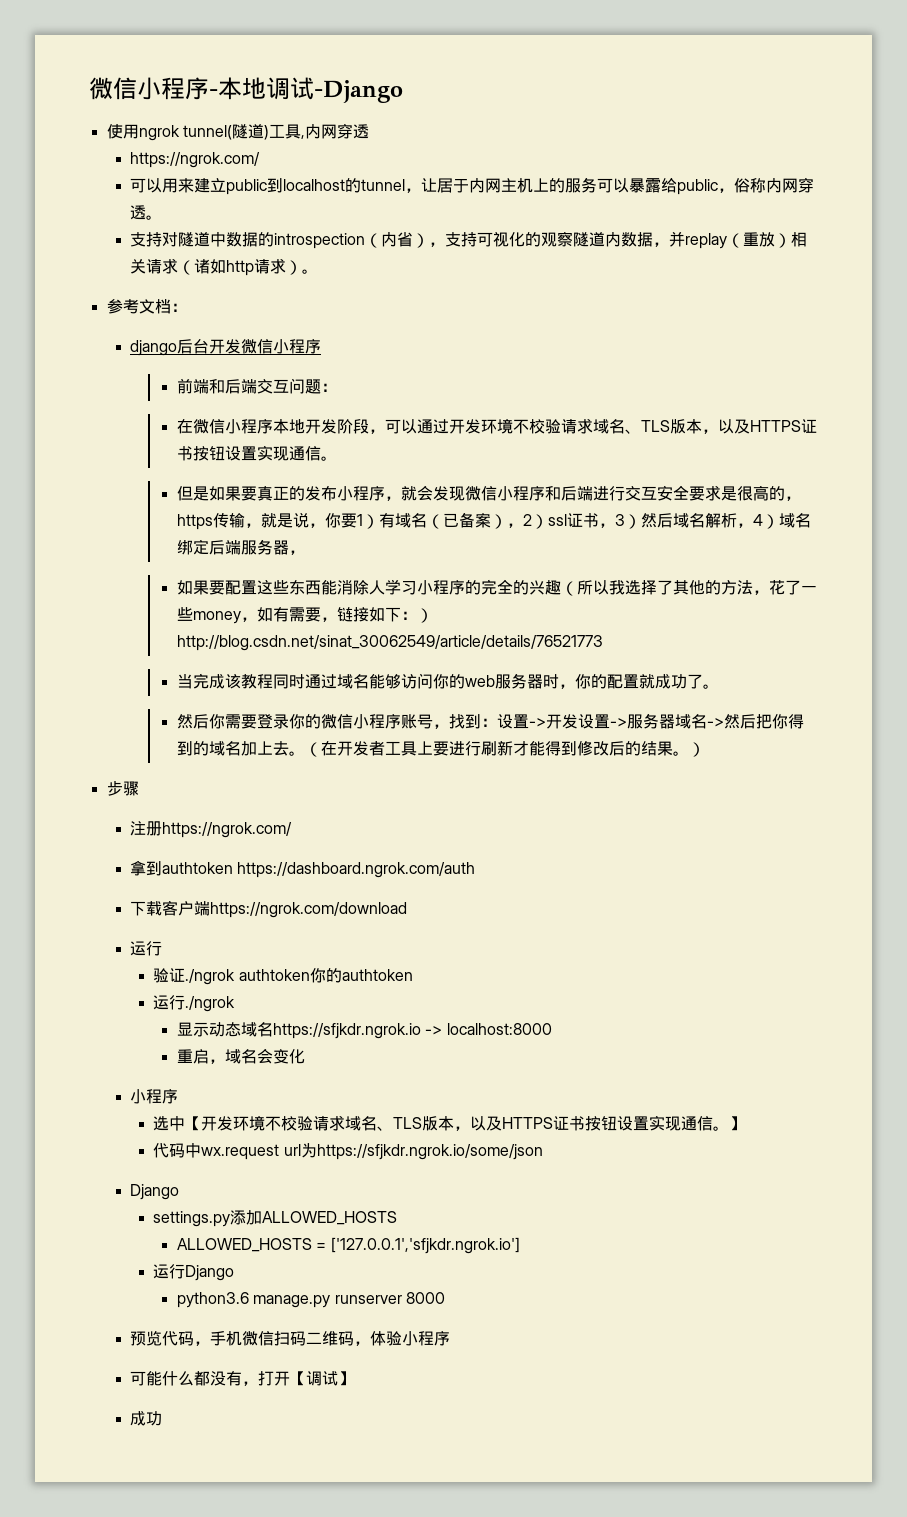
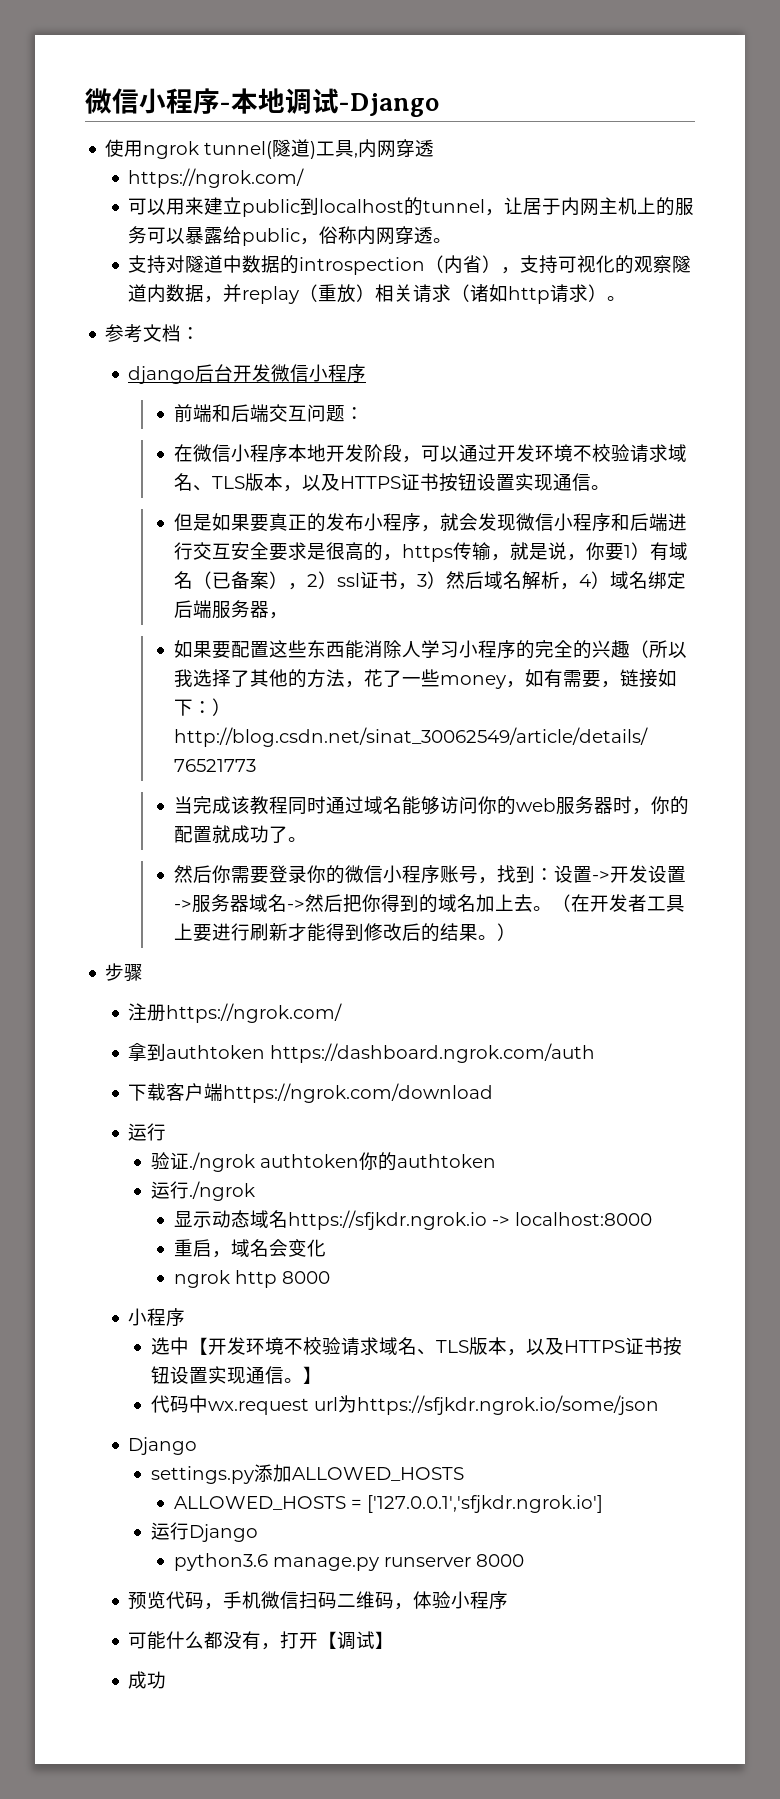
+ ngrok http 8000

